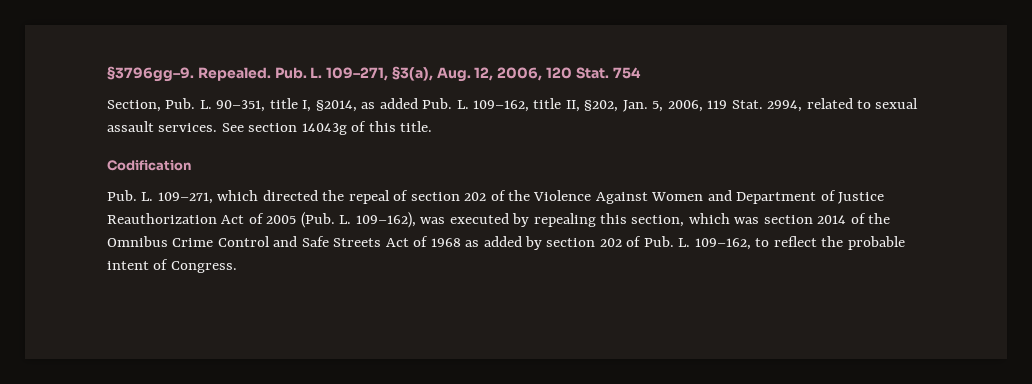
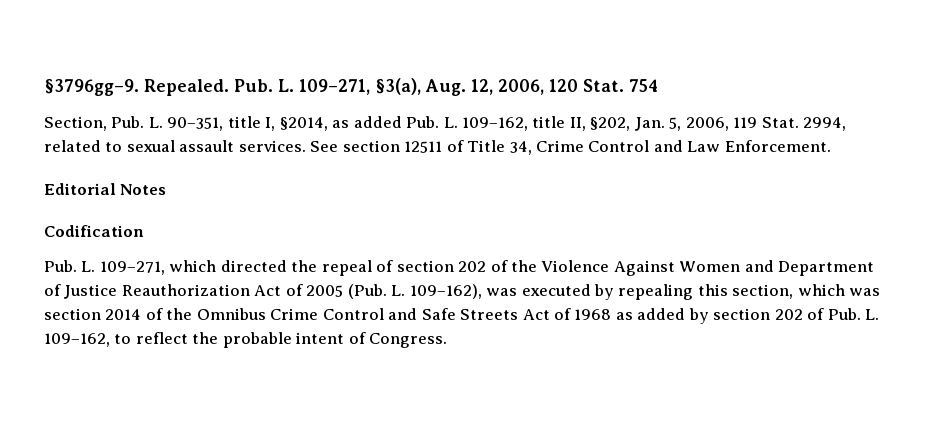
- See section 14043g of this title.
+ See section 12511 of Title 34, Crime Control and Law Enforcement.
+ Editorial Notes

